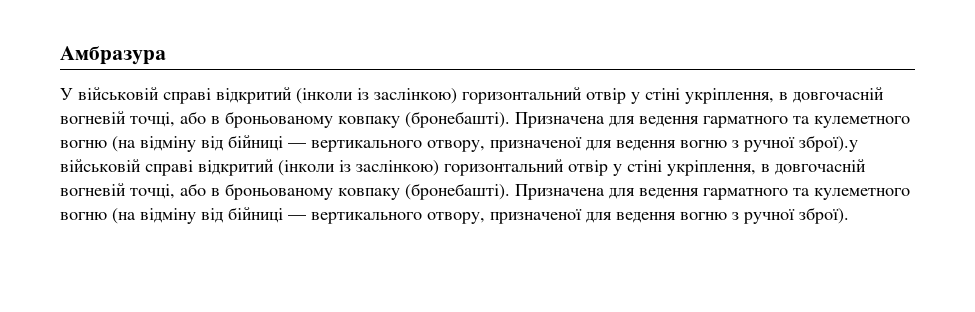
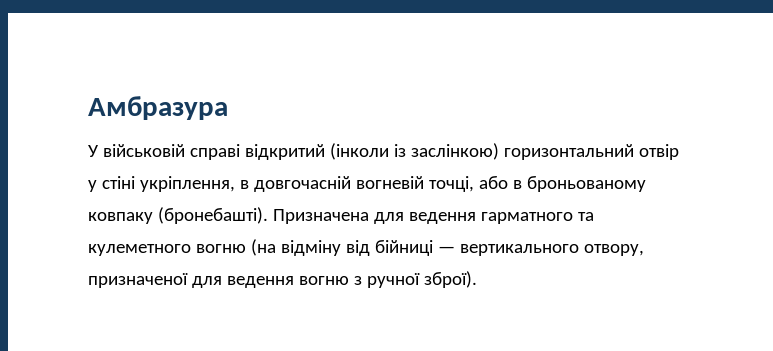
- Призначена для ведення гарматного та кулеметного вогню (на відміну від бійниці — вертикального отвору, призначеної для ведення вогню з ручної зброї).у військовій справі відкритий (інколи із заслінкою) горизонтальний отвір у стіні укріплення, в довгочасній вогневій точці, або в броньованому ковпаку (бронебашті). Призначена для ведення гарматного та кулеметного вогню (на відміну від бійниці — вертикального отвору, призначеної для ведення вогню з ручної зброї).
+ Призначена для ведення гарматного та кулеметного вогню (на відміну від бійниці — вертикального отвору, призначеної для ведення вогню з ручної зброї).

